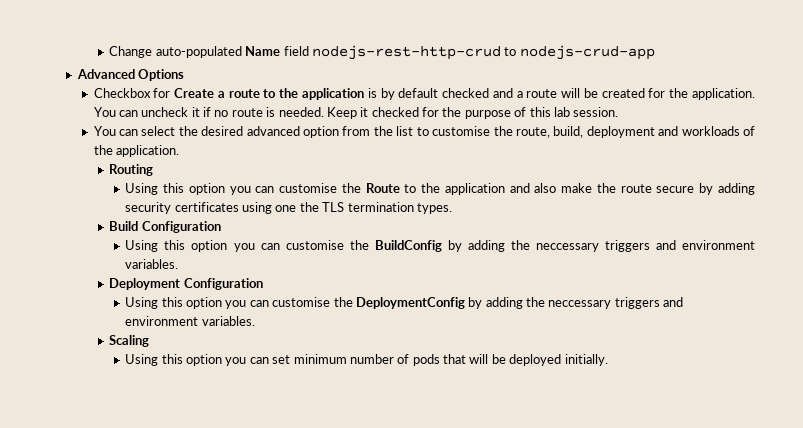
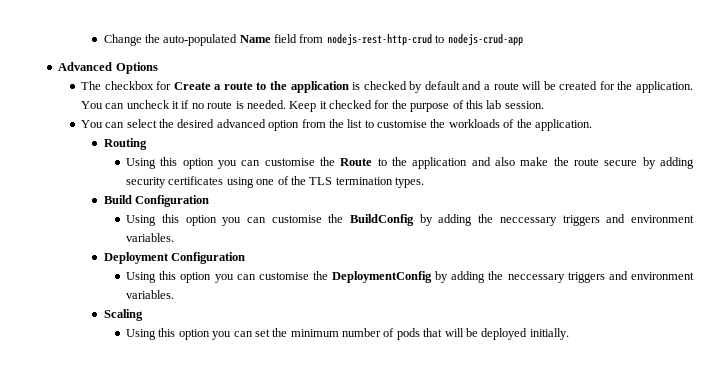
- Change auto-populated Name field nodejs-rest-http-crud to nodejs-crud-app
+ Change the auto-populated Name field from nodejs-rest-http-crud to nodejs-crud-app
- Checkbox for Create a route to the application is by default checked and a route will be created for the application.
+ The checkbox for Create a route to the application is checked by default and a route will be created for the application.
- You can select the desired advanced option from the list to customise the route, build, deployment and workloads of the application.
+ You can select the desired advanced option from the list to customise the workloads of the application.
- Using this option you can customise the Route to the application and also make the route secure by adding security certificates using one the TLS termination types.
+ Using this option you can customise the Route to the application and also make the route secure by adding security certificates using one of the TLS termination types.
- Using this option you can set minimum number of pods that will be deployed initially.
+ Using this option you can set the minimum number of pods that will be deployed initially.

